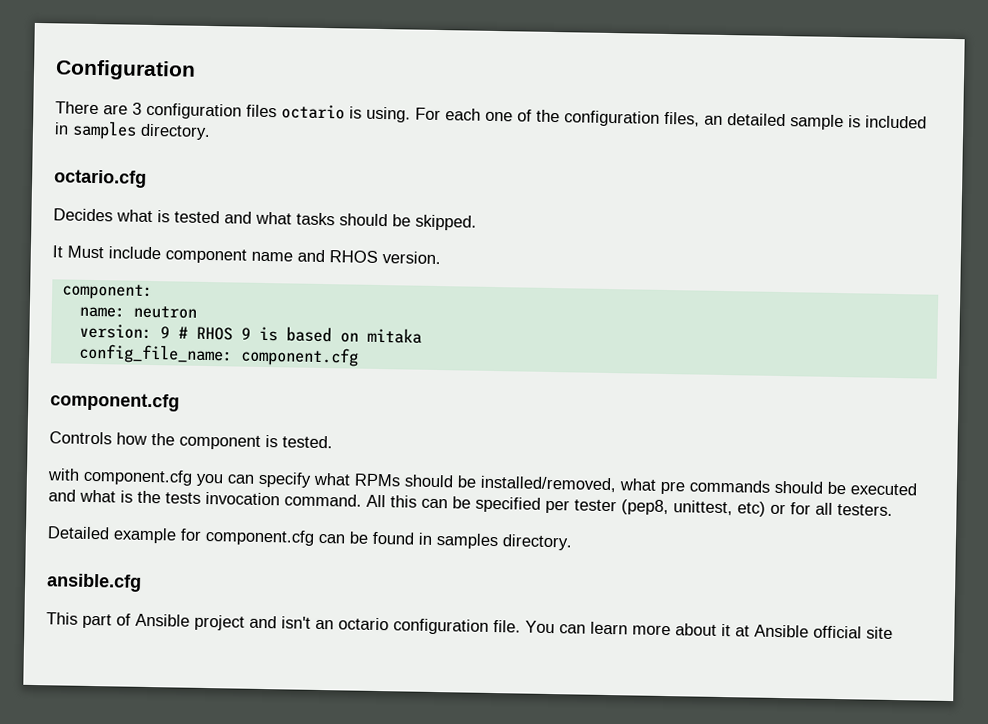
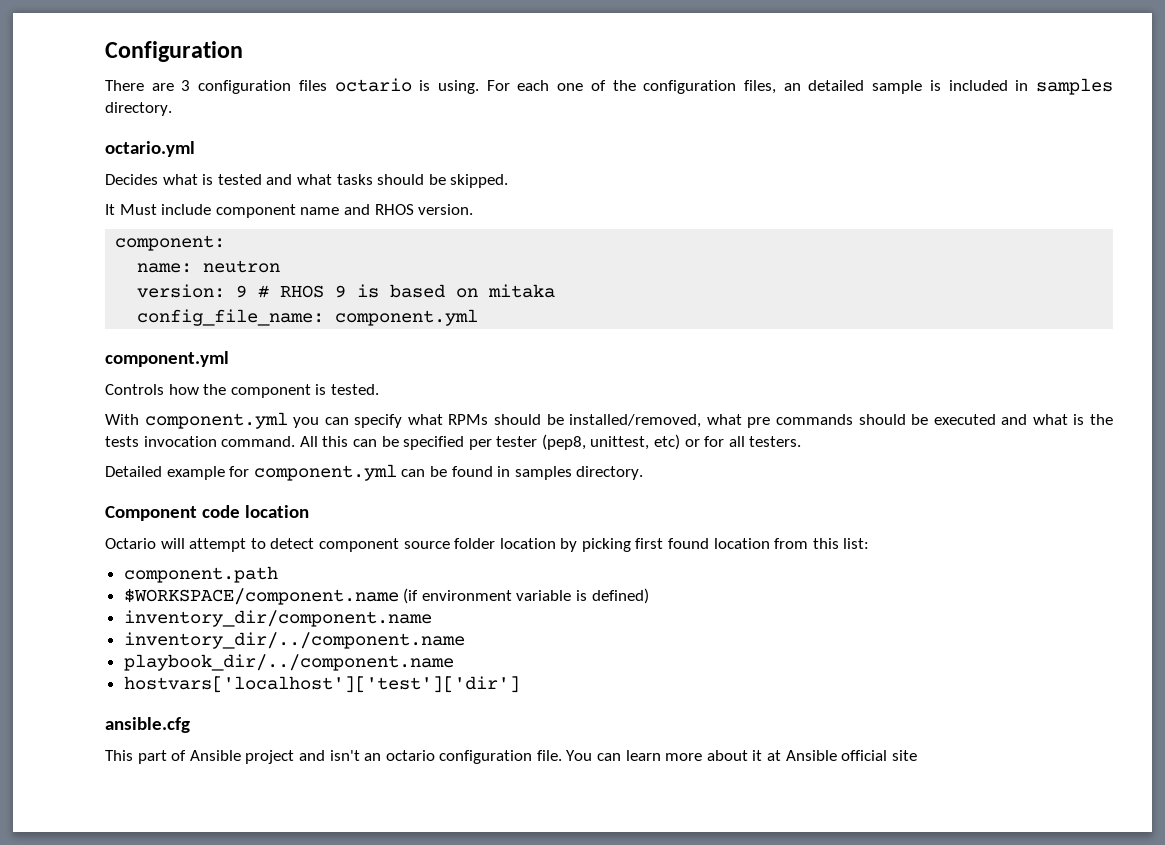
- octario.cfg
+ octario.yml
- config_file_name: component.cfg
- component.cfg
+ config_file_name: component.yml
+ component.yml
- with component.cfg you can specify what RPMs should be installed/removed, what pre commands should be executed and what is the tests invocation command.
+ With component.yml you can specify what RPMs should be installed/removed, what pre commands should be executed and what is the tests invocation command.
- Detailed example for component.cfg can be found in samples directory.
+ Detailed example for component.yml can be found in samples directory.
+ Component code location
+ Octario will attempt to detect component source folder location by picking first found location from this list:
+ component.path
+ $WORKSPACE/component.name (if environment variable is defined)
+ inventory_dir/component.name
+ inventory_dir/../component.name
+ playbook_dir/../component.name
+ hostvars['localhost']['test']['dir']

